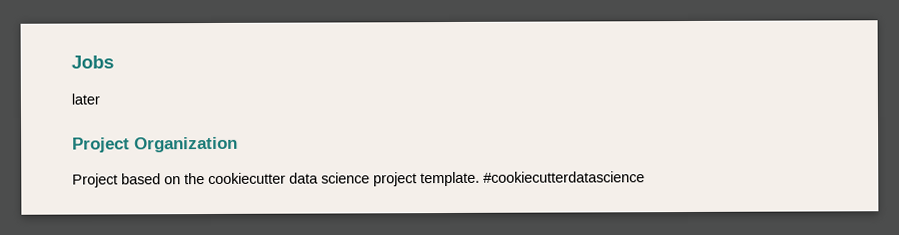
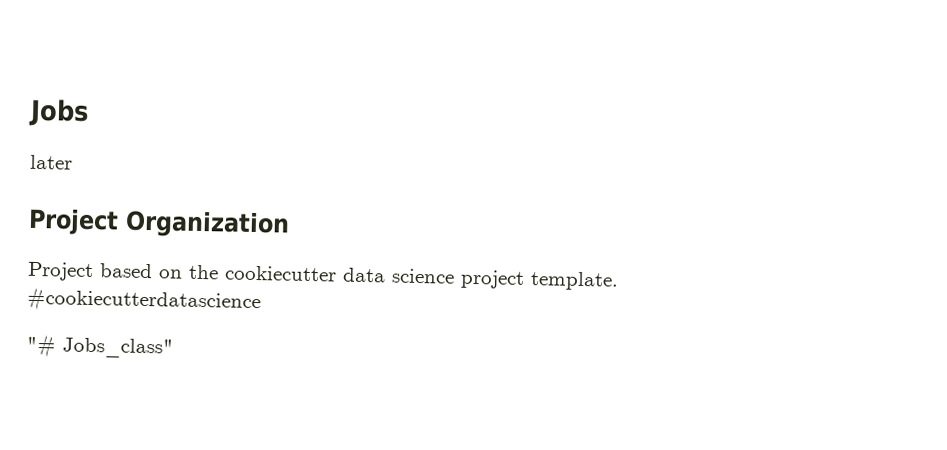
+ "# Jobs_class"

